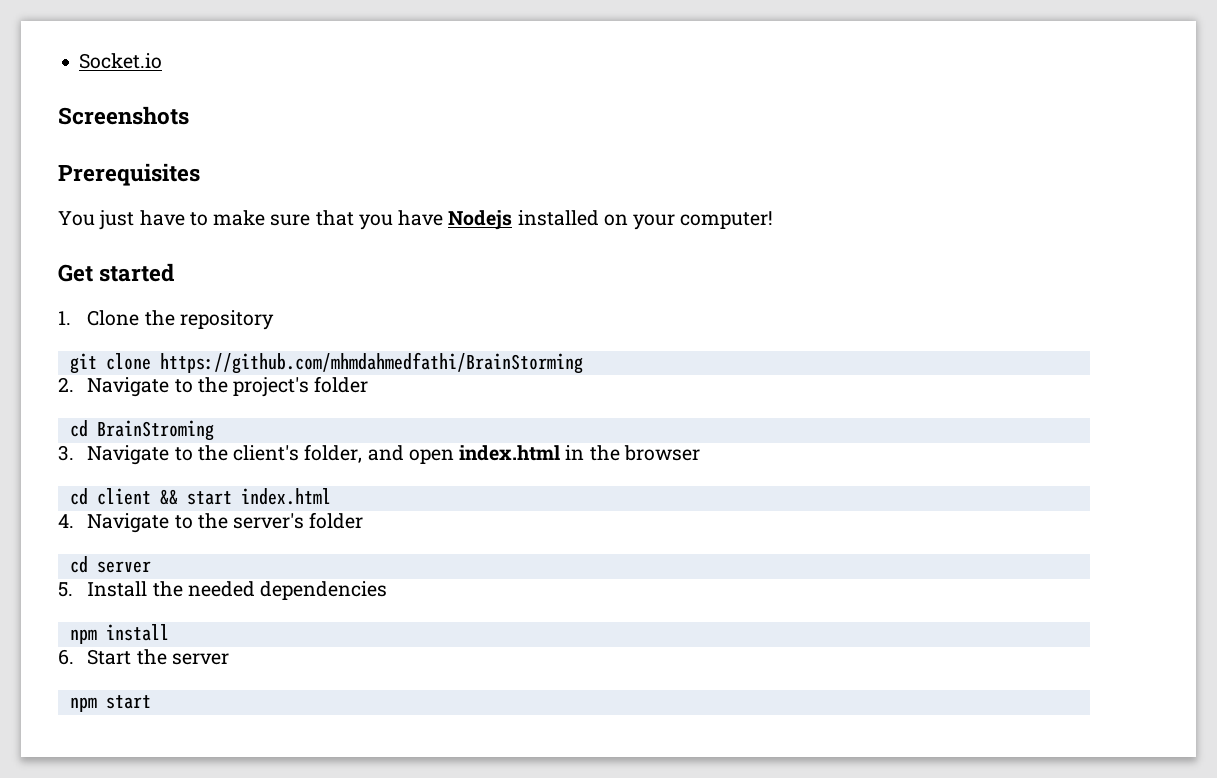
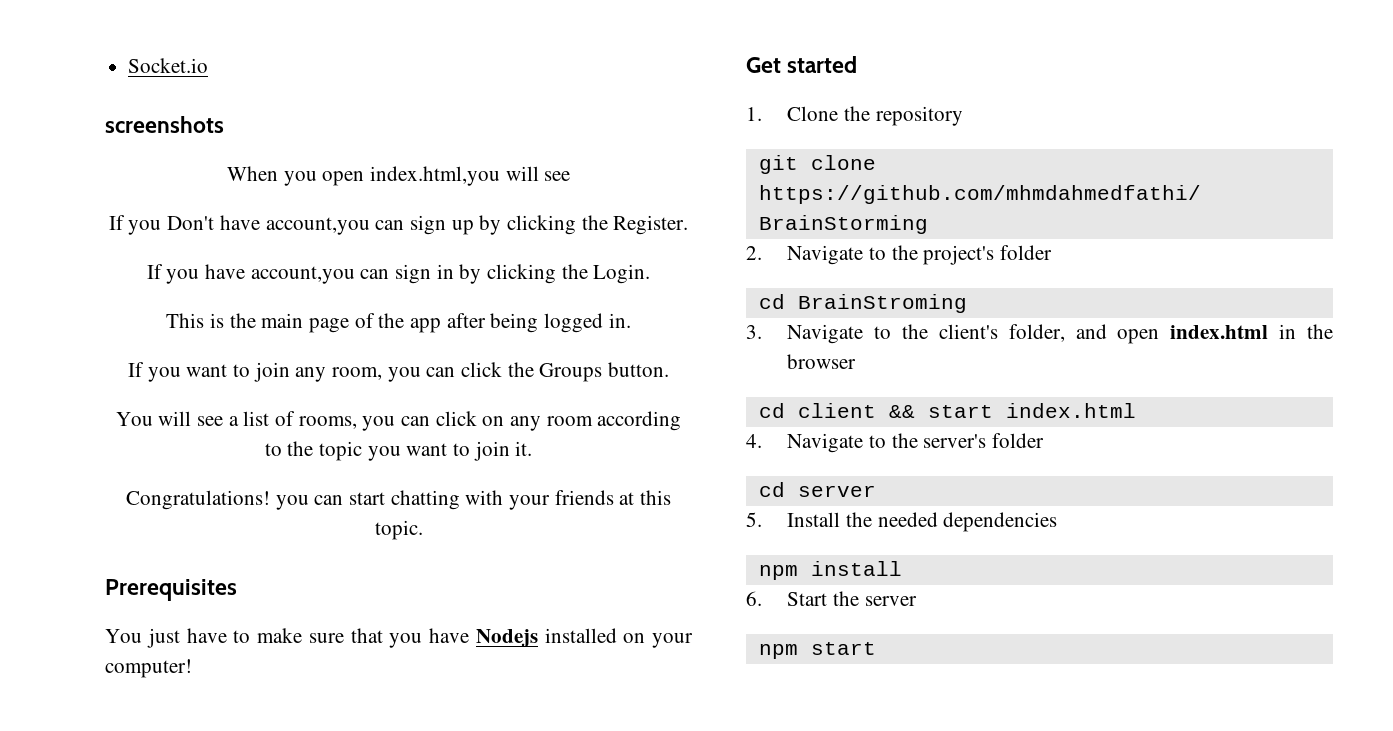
- Screenshots
+ screenshots
+ When you open index.html,you will see
+ If you Don't have account,you can sign up by clicking the Register.
+ If you have account,you can sign in by clicking the Login.
+ This is the main page of the app after being logged in.
+ If you want to join any room, you can click the Groups button.
+ You will see a list of rooms, you can click on any room according to the topic you want to join it.
+ Congratulations! you can start chatting with your friends at this topic.

